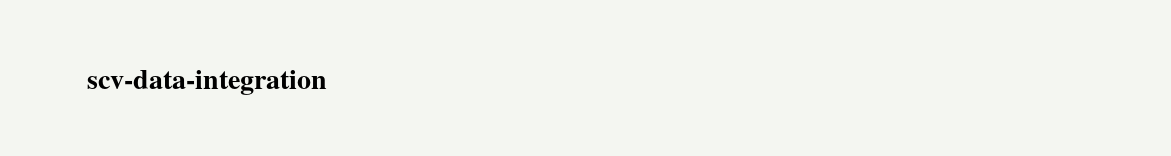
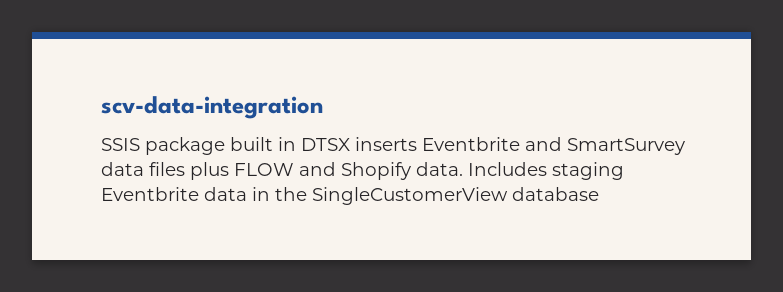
+ SSIS package built in DTSX inserts Eventbrite and SmartSurvey data files plus FLOW and Shopify data. Includes staging Eventbrite data in the SingleCustomerView database

